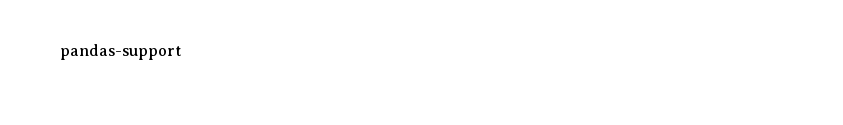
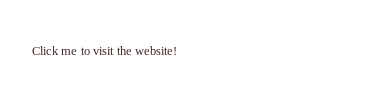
- pandas-support
+ Click me to visit the website!

